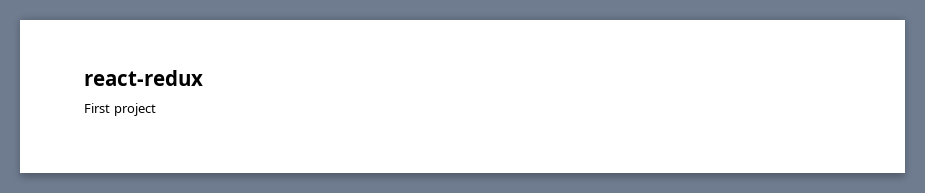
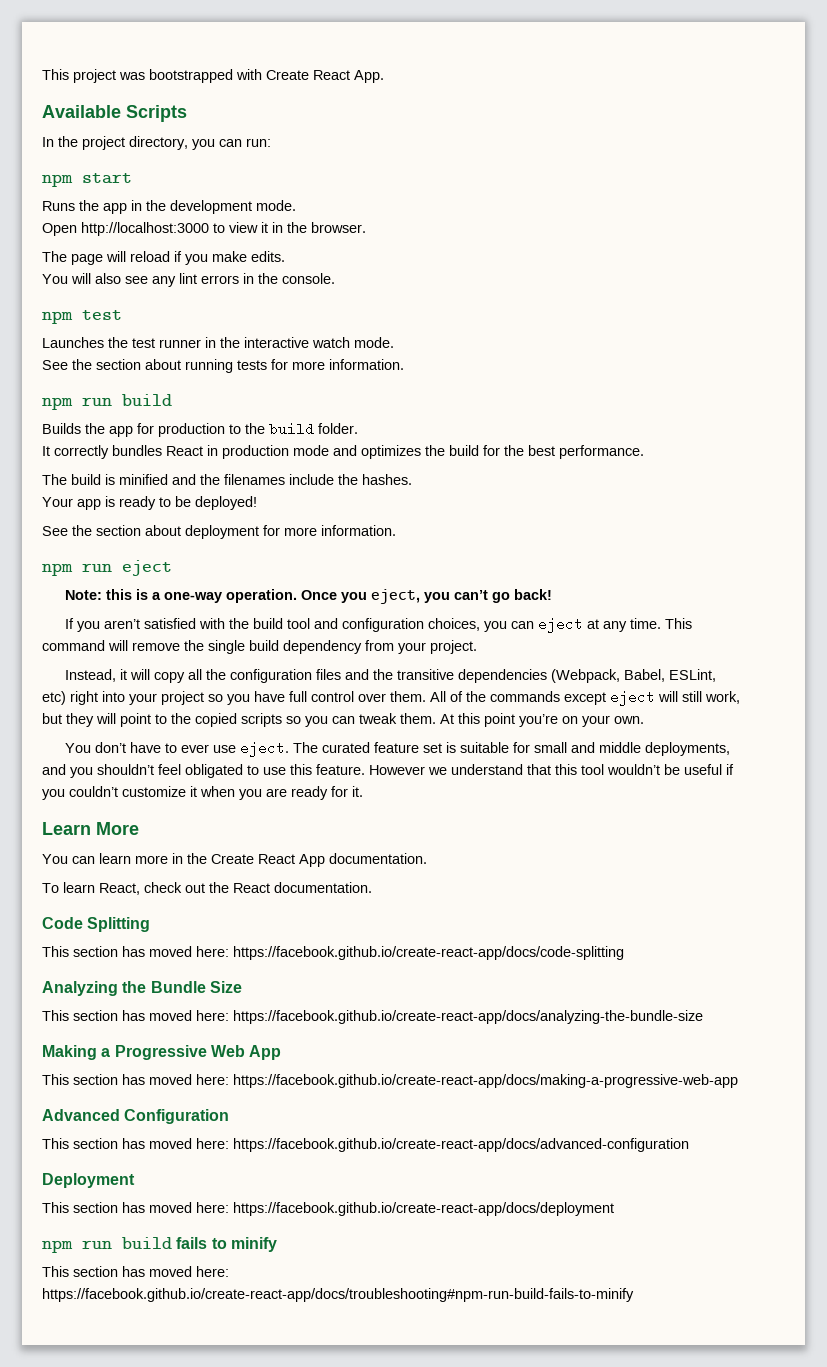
- react-redux
- First project
+ This project was bootstrapped with Create React App.
+ Available Scripts
+ In the project directory, you can run:
+ npm start
+ Runs the app in the development mode.
+ Open http://localhost:3000 to view it in the browser.
+ The page will reload if you make edits.
+ You will also see any lint errors in the console.
+ npm test
+ Launches the test runner in the interactive watch mode.
+ See the section about running tests for more information.
+ npm run build
+ Builds the app for production to the build folder.
+ It correctly bundles React in production mode and optimizes the build for the best performance.
+ The build is minified and the filenames include the hashes.
+ Your app is ready to be deployed!
+ See the section about deployment for more information.
+ npm run eject
+ Note: this is a one-way operation. Once you eject, you can’t go back!
+ If you aren’t satisfied with the build tool and configuration choices, you can eject at any time. This command will remove the single build dependency from your project.
+ Instead, it will copy all the configuration files and the transitive dependencies (Webpack, Babel, ESLint, etc) right into your project so you have full control over them. All of the commands except eject will still work, but they will point to the copied scripts so you can tweak them. At this point you’re on your own.
+ You don’t have to ever use eject. The curated feature set is suitable for small and middle deployments, and you shouldn’t feel obligated to use this feature. However we understand that this tool wouldn’t be useful if you couldn’t customize it when you are ready for it.
+ Learn More
+ You can learn more in the Create React App documentation.
+ To learn React, check out the React documentation.
+ Code Splitting
+ This section has moved here: https://facebook.github.io/create-react-app/docs/code-splitting
+ Analyzing the Bundle Size
+ This section has moved here: https://facebook.github.io/create-react-app/docs/analyzing-the-bundle-size
+ Making a Progressive Web App
+ This section has moved here: https://facebook.github.io/create-react-app/docs/making-a-progressive-web-app
+ Advanced Configuration
+ This section has moved here: https://facebook.github.io/create-react-app/docs/advanced-configuration
+ Deployment
+ This section has moved here: https://facebook.github.io/create-react-app/docs/deployment
+ npm run build fails to minify
+ This section has moved here: https://facebook.github.io/create-react-app/docs/troubleshooting#npm-run-build-fails-to-minify

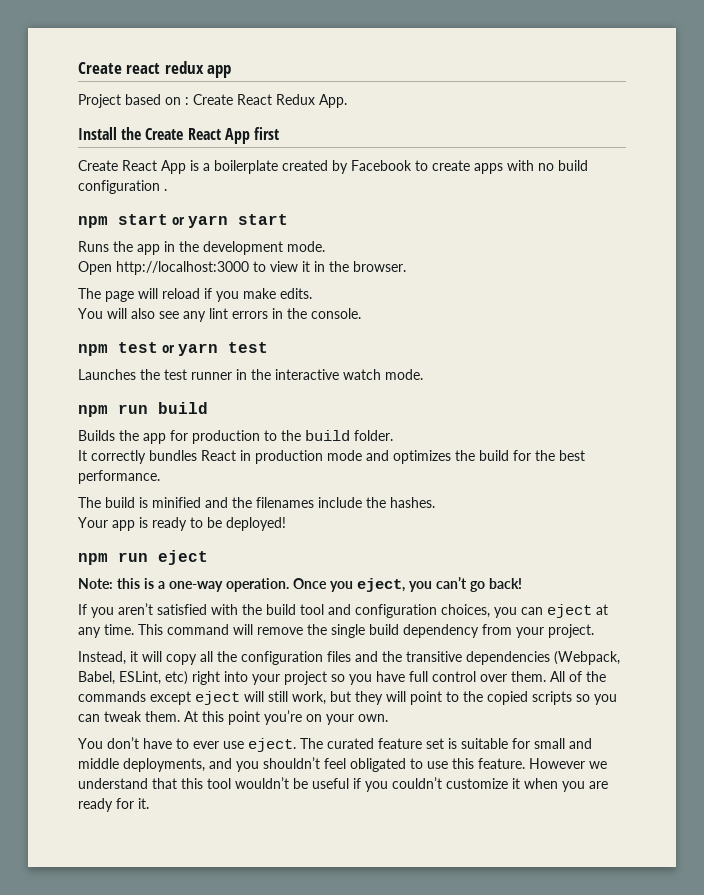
- This project was bootstrapped with Create React App.
+ Create react redux app
+ Project based on : Create React Redux App.
- Available Scripts
- In the project directory, you can run:
+ Install the Create React App first
+ Create React App is a boilerplate created by Facebook to create apps with no build configuration .
- npm start
+ npm start or yarn start
- npm test
+ npm test or yarn test
- See the section about running tests for more information.
- See the section about deployment for more information.
- Learn More
- You can learn more in the Create React App documentation.
- To learn React, check out the React documentation.
- Code Splitting
- This section has moved here: https://facebook.github.io/create-react-app/docs/code-splitting
- Analyzing the Bundle Size
- This section has moved here: https://facebook.github.io/create-react-app/docs/analyzing-the-bundle-size
- Making a Progressive Web App
- This section has moved here: https://facebook.github.io/create-react-app/docs/making-a-progressive-web-app
- Advanced Configuration
- This section has moved here: https://facebook.github.io/create-react-app/docs/advanced-configuration
- Deployment
- This section has moved here: https://facebook.github.io/create-react-app/docs/deployment
- npm run build fails to minify
- This section has moved here: https://facebook.github.io/create-react-app/docs/troubleshooting#npm-run-build-fails-to-minify

